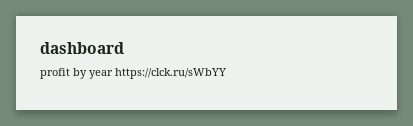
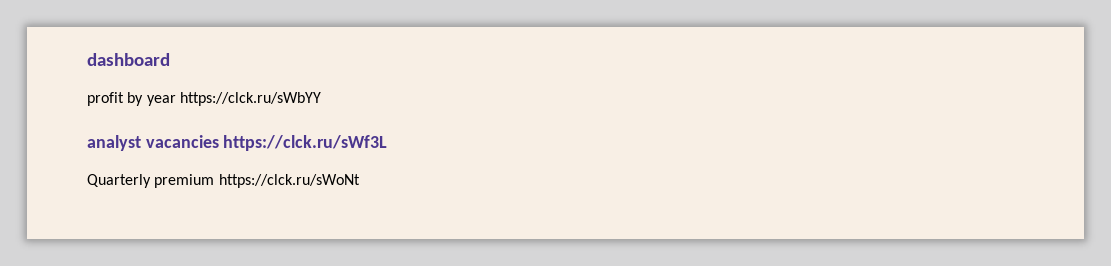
+ analyst vacancies https://clck.ru/sWf3L
+ Quarterly premium https://clck.ru/sWoNt

